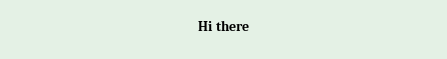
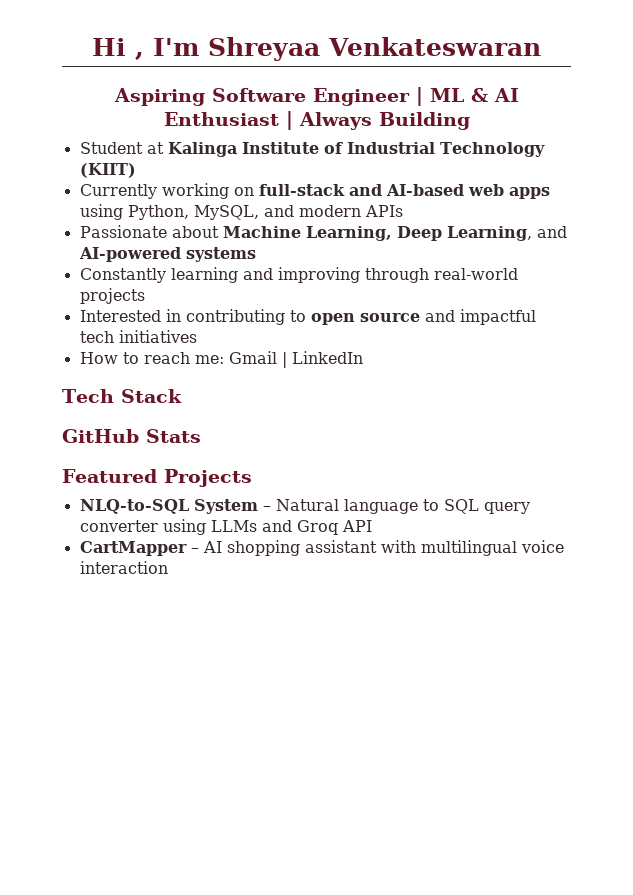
- Hi there
+ Hi , I'm Shreyaa Venkateswaran
+ Aspiring Software Engineer | ML & AI Enthusiast | Always Building
+ Student at Kalinga Institute of Industrial Technology (KIIT)
+ Currently working on full-stack and AI-based web apps using Python, MySQL, and modern APIs
+ Passionate about Machine Learning, Deep Learning, and AI-powered systems
+ Constantly learning and improving through real-world projects
+ Interested in contributing to open source and impactful tech initiatives
+ How to reach me: Gmail | LinkedIn
+ Tech Stack
+ GitHub Stats
+ Featured Projects
+ NLQ-to-SQL System – Natural language to SQL query converter using LLMs and Groq API
+ CartMapper – AI shopping assistant with multilingual voice interaction

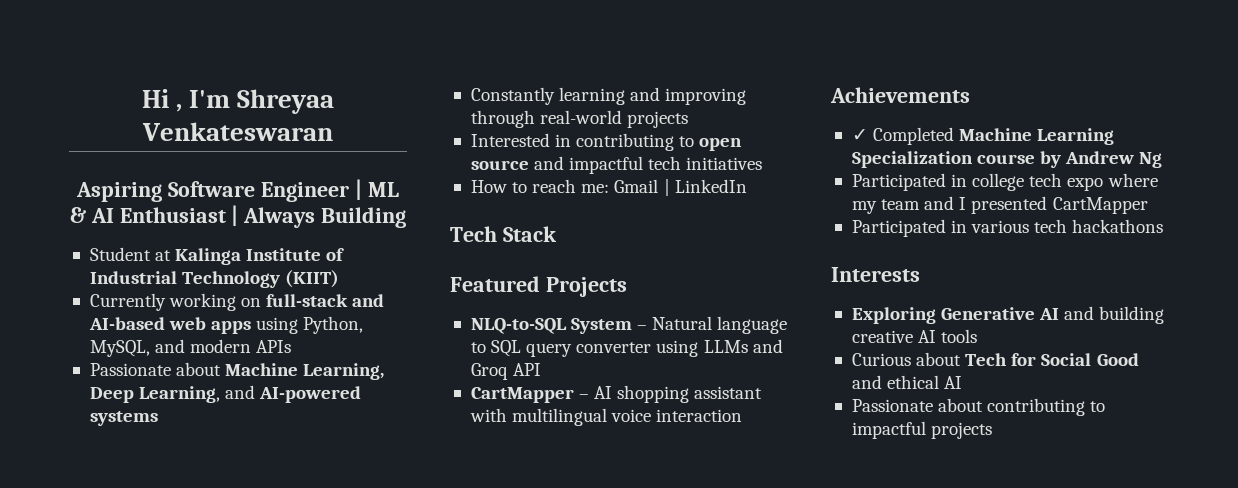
- GitHub Stats
+ Achievements
+ ✓ Completed Machine Learning Specialization course by Andrew Ng
+ Participated in college tech expo where my team and I presented CartMapper
+ Participated in various tech hackathons
+ Interests
+ Exploring Generative AI and building creative AI tools
+ Curious about Tech for Social Good and ethical AI
+ Passionate about contributing to impactful projects

